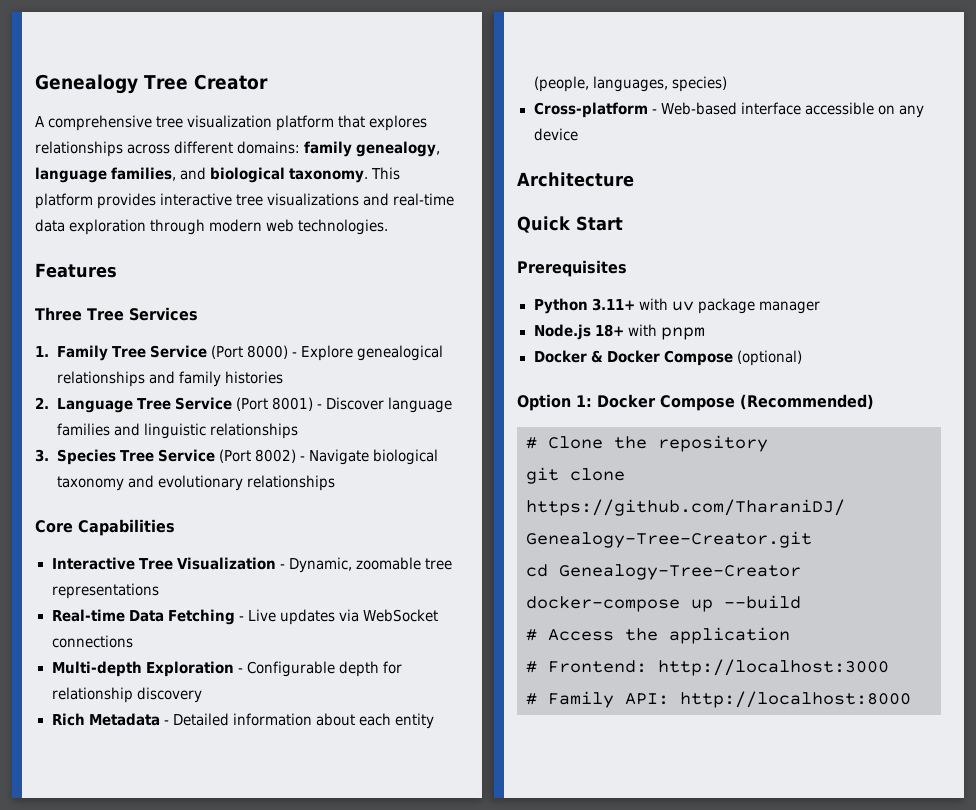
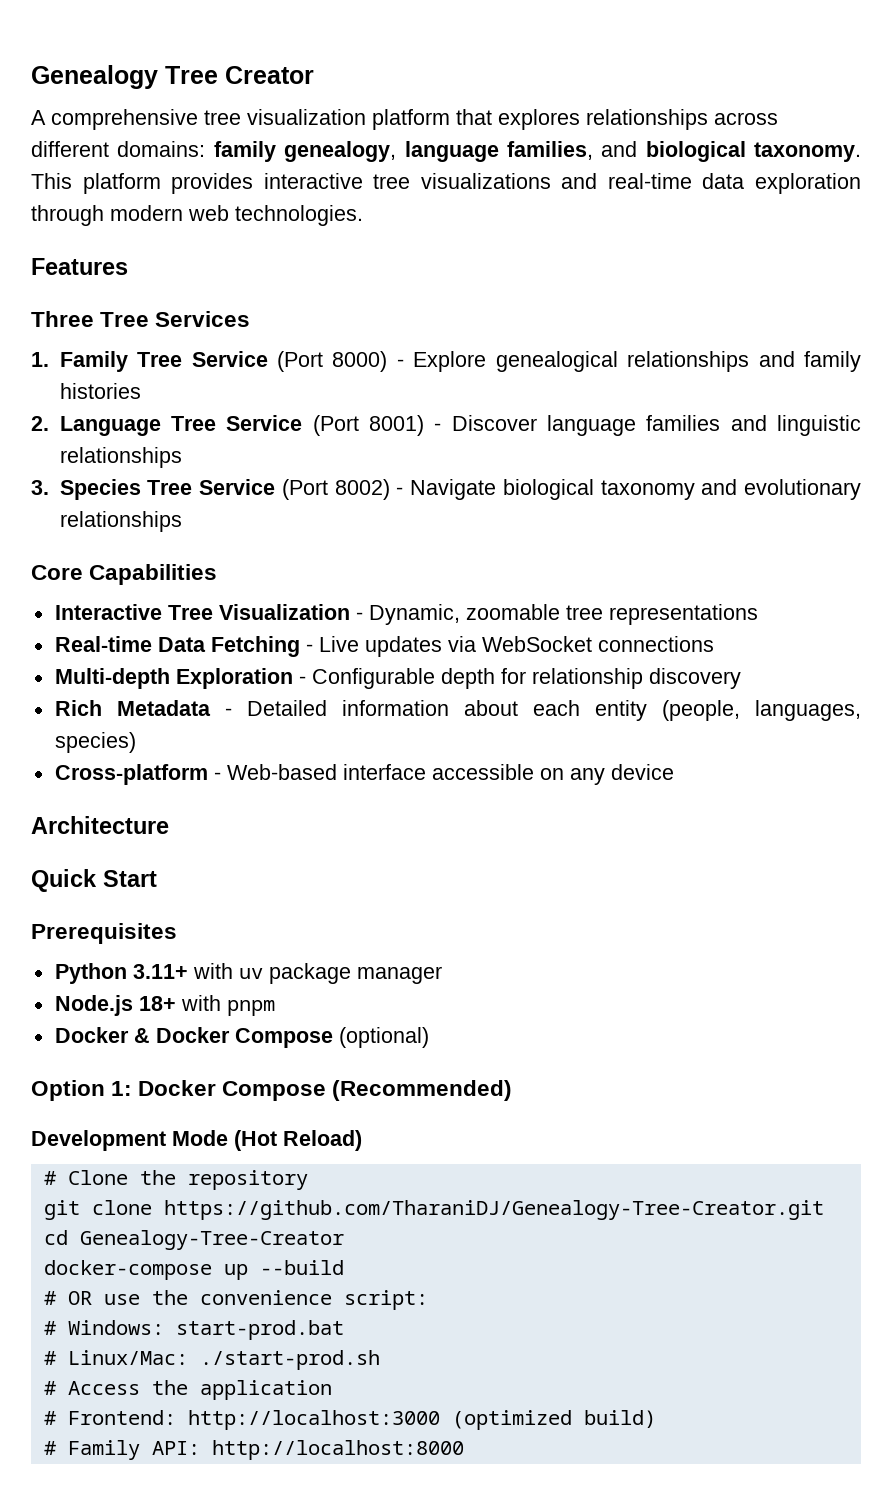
+ Development Mode (Hot Reload)
+ # OR use the convenience script:
+ # Windows: start-prod.bat
+ # Linux/Mac: ./start-prod.sh
- # Frontend: http://localhost:3000
+ # Frontend: http://localhost:3000 (optimized build)

